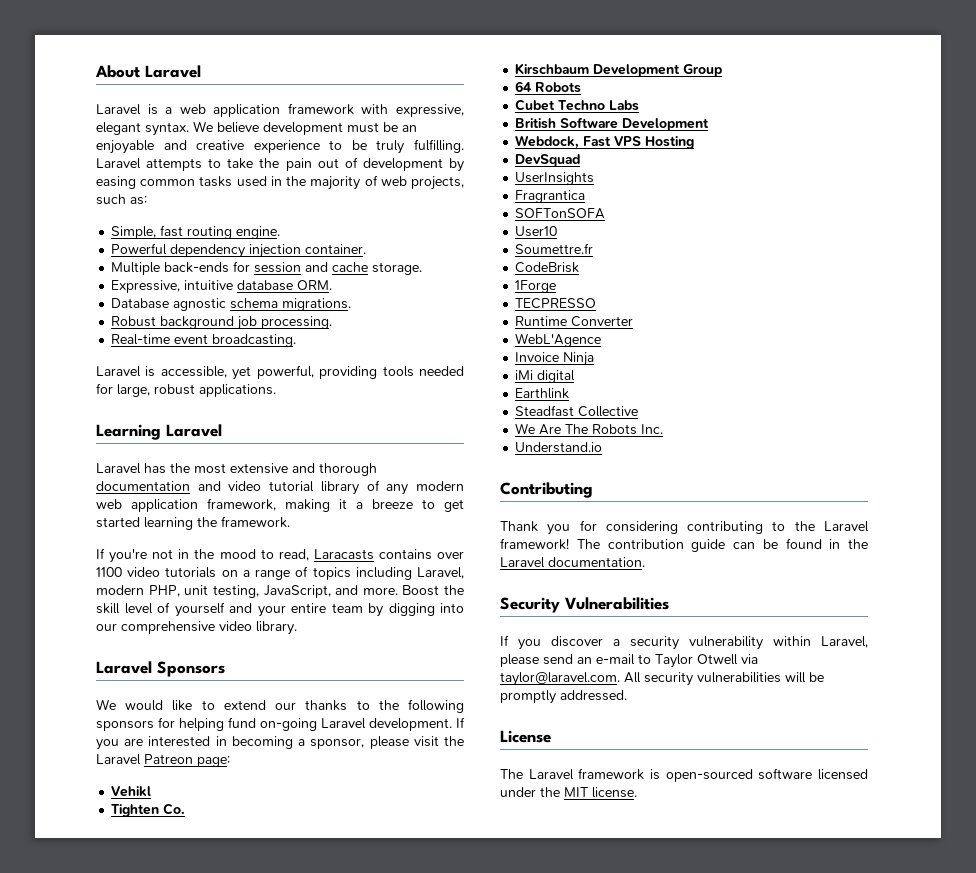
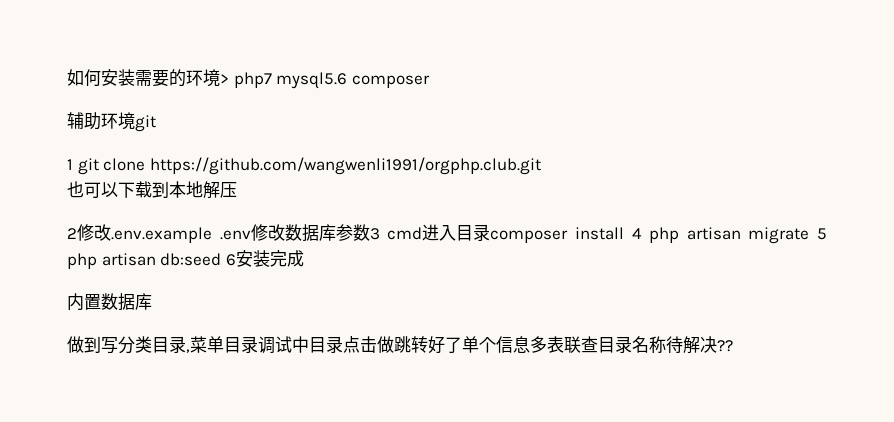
- About Laravel
- Laravel is a web application framework with expressive, elegant syntax. We believe development must be an enjoyable and creative experience to be truly fulfilling. Laravel attempts to take the pain out of development by easing common tasks used in the majority of web projects, such as:
- Simple, fast routing engine.
- Powerful dependency injection container.
- Multiple back-ends for session and cache storage.
- Expressive, intuitive database ORM.
- Database agnostic schema migrations.
- Robust background job processing.
- Real-time event broadcasting.
- Laravel is accessible, yet powerful, providing tools needed for large, robust applications.
- Learning Laravel
- Laravel has the most extensive and thorough documentation and video tutorial library of any modern web application framework, making it a breeze to get started learning the framework.
- If you're not in the mood to read, Laracasts contains over 1100 video tutorials on a range of topics including Laravel, modern PHP, unit testing, JavaScript, and more. Boost the skill level of yourself and your entire team by digging into our comprehensive video library.
- Laravel Sponsors
- We would like to extend our thanks to the following sponsors for helping fund on-going Laravel development. If you are interested in becoming a sponsor, please visit the Laravel Patreon page:
- Vehikl
- Tighten Co.
- Kirschbaum Development Group
- 64 Robots
- Cubet Techno Labs
- British Software Development
- Webdock, Fast VPS Hosting
- DevSquad
- UserInsights
- Fragrantica
- SOFTonSOFA
- User10
- Soumettre.fr
- CodeBrisk
- 1Forge
- TECPRESSO
- Runtime Converter
- WebL'Agence
- Invoice Ninja
- iMi digital
- Earthlink
- Steadfast Collective
- We Are The Robots Inc.
- Understand.io
- Contributing
- Thank you for considering contributing to the Laravel framework! The contribution guide can be found in the Laravel documentation.
- Security Vulnerabilities
- If you discover a security vulnerability within Laravel, please send an e-mail to Taylor Otwell via taylor@laravel.com. All security vulnerabilities will be promptly addressed.
- License
- The Laravel framework is open-sourced software licensed under the MIT license.
+ 如何安装需要的环境> php7 mysql5.6 composer
+ 辅助环境git
+ 1 git clone https://github.com/wangwenli1991/orgphp.club.git
+ 也可以下载到本地解压
+ 2修改.env.example .env修改数据库参数3 cmd进入目录composer install 4 php artisan migrate 5 php artisan db:seed 6安装完成
+ 内置数据库
+ 做到写分类目录,菜单目录调试中目录点击做跳转好了单个信息多表联查目录名称待解决??

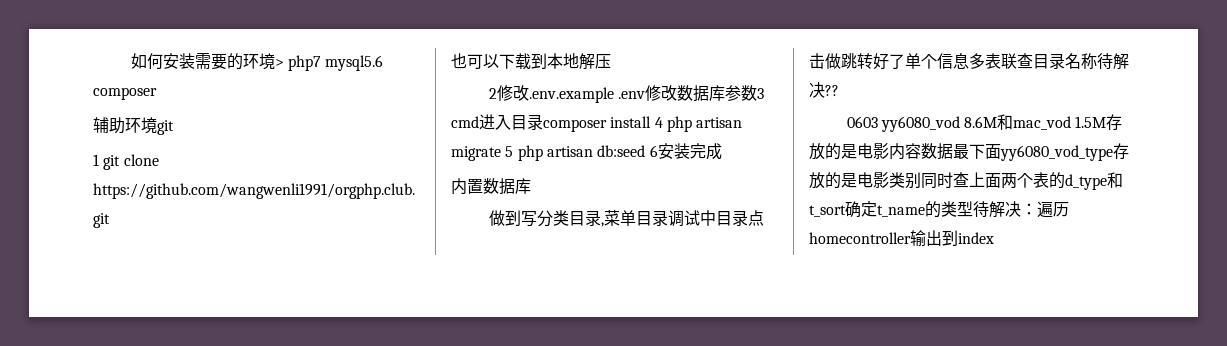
+ 0603 yy6080_vod 8.6M和mac_vod 1.5M存放的是电影内容数据最下面yy6080_vod_type存放的是电影类别同时查上面两个表的d_type和t_sort确定t_name的类型待解决：遍历homecontroller输出到index

